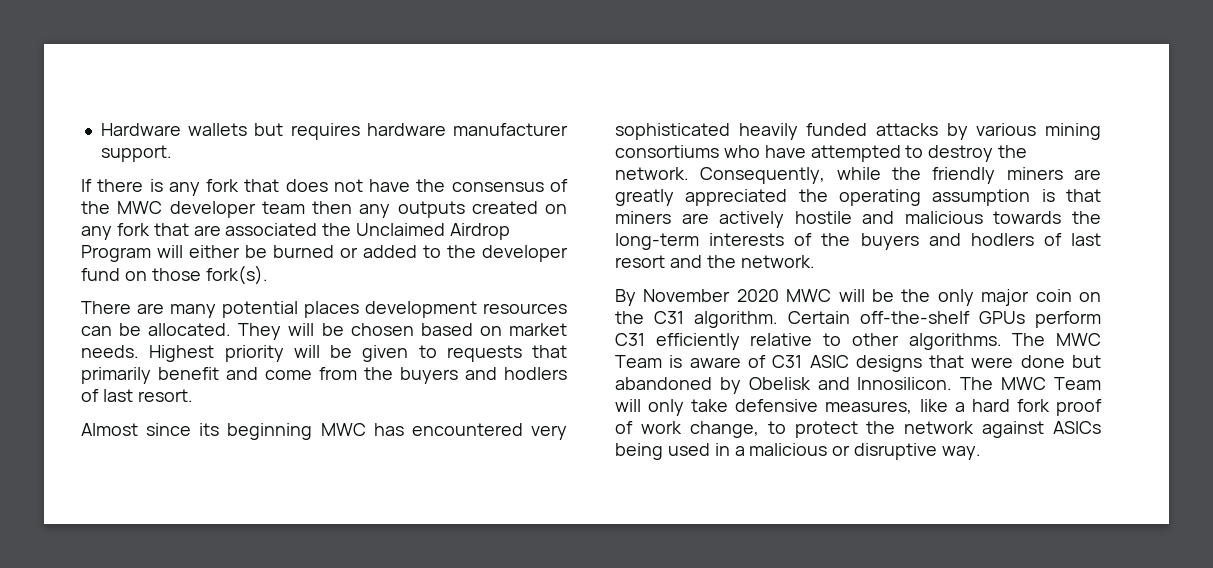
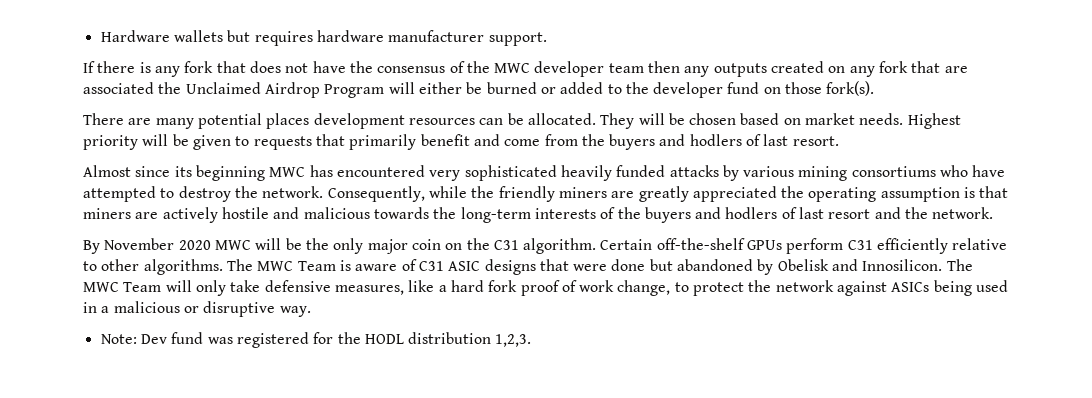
+ Note: Dev fund was registered for the HODL distribution 1,2,3.

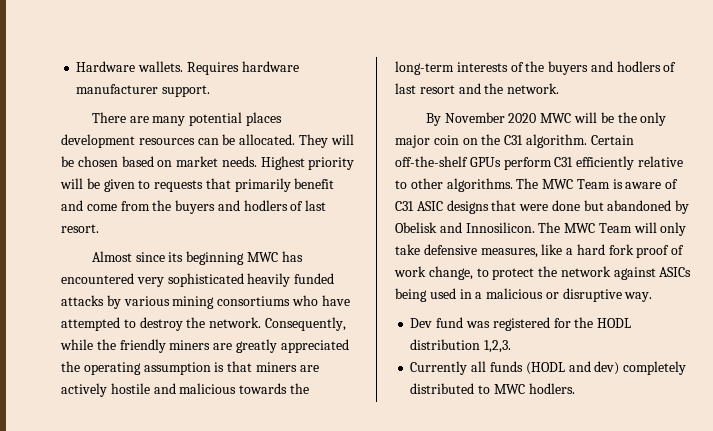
- Hardware wallets but requires hardware manufacturer support.
+ Hardware wallets. Requires hardware manufacturer support.
- If there is any fork that does not have the consensus of the MWC developer team then any outputs created on any fork that are associated the Unclaimed Airdrop Program will either be burned or added to the developer fund on those fork(s).
- Note: Dev fund was registered for the HODL distribution 1,2,3.
+ Dev fund was registered for the HODL distribution 1,2,3.
+ Currently all funds (HODL and dev) completely distributed to MWC hodlers.

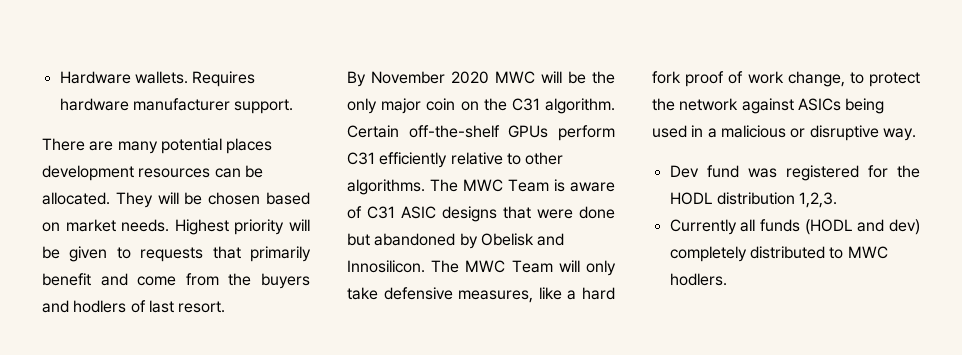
- Almost since its beginning MWC has encountered very sophisticated heavily funded attacks by various mining consortiums who have attempted to destroy the network. Consequently, while the friendly miners are greatly appreciated the operating assumption is that miners are actively hostile and malicious towards the long-term interests of the buyers and hodlers of last resort and the network.

